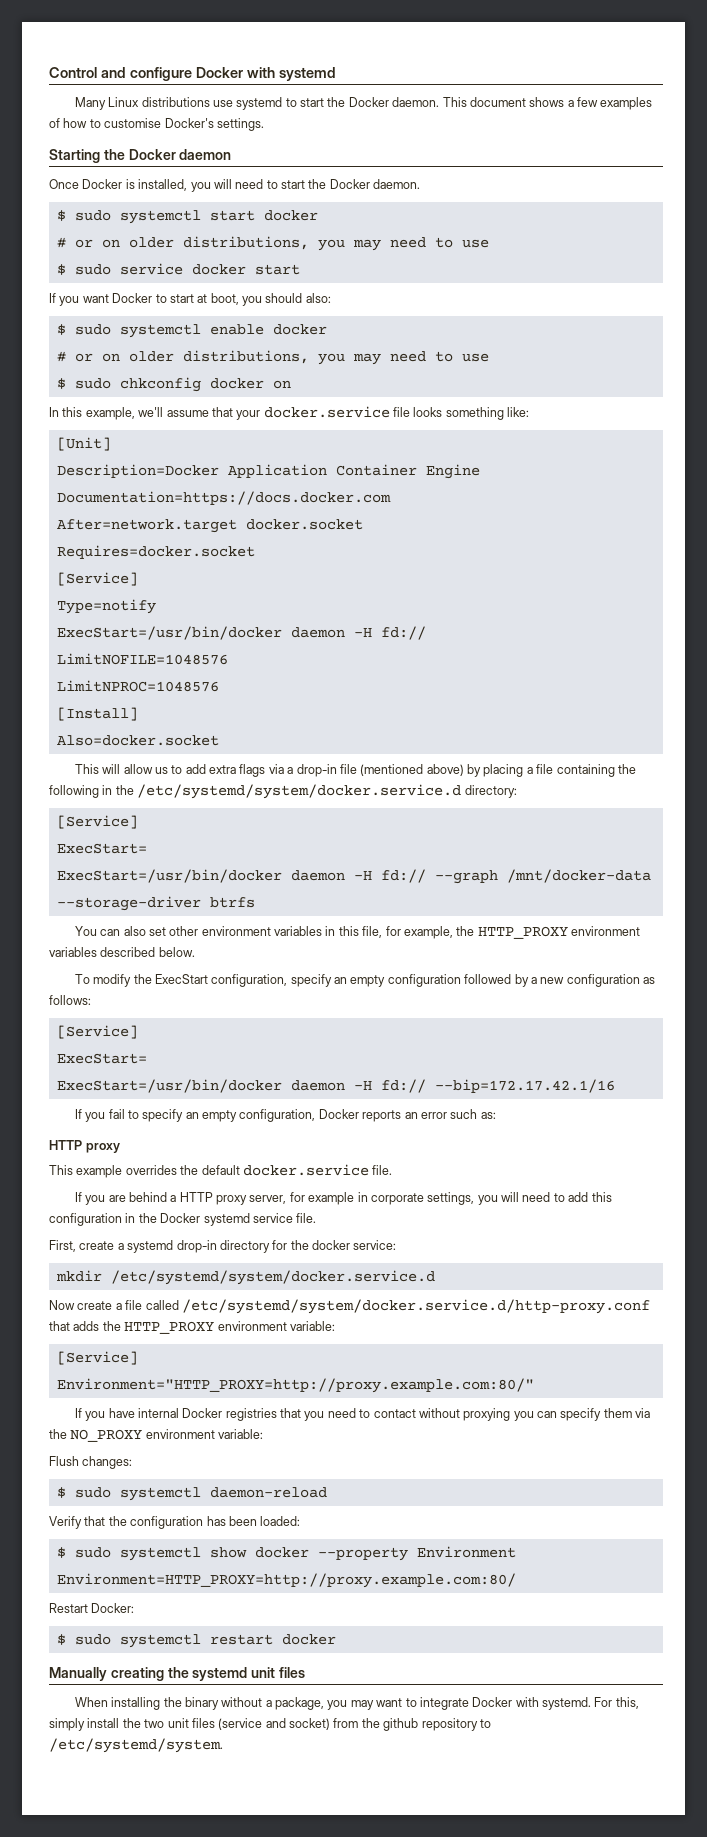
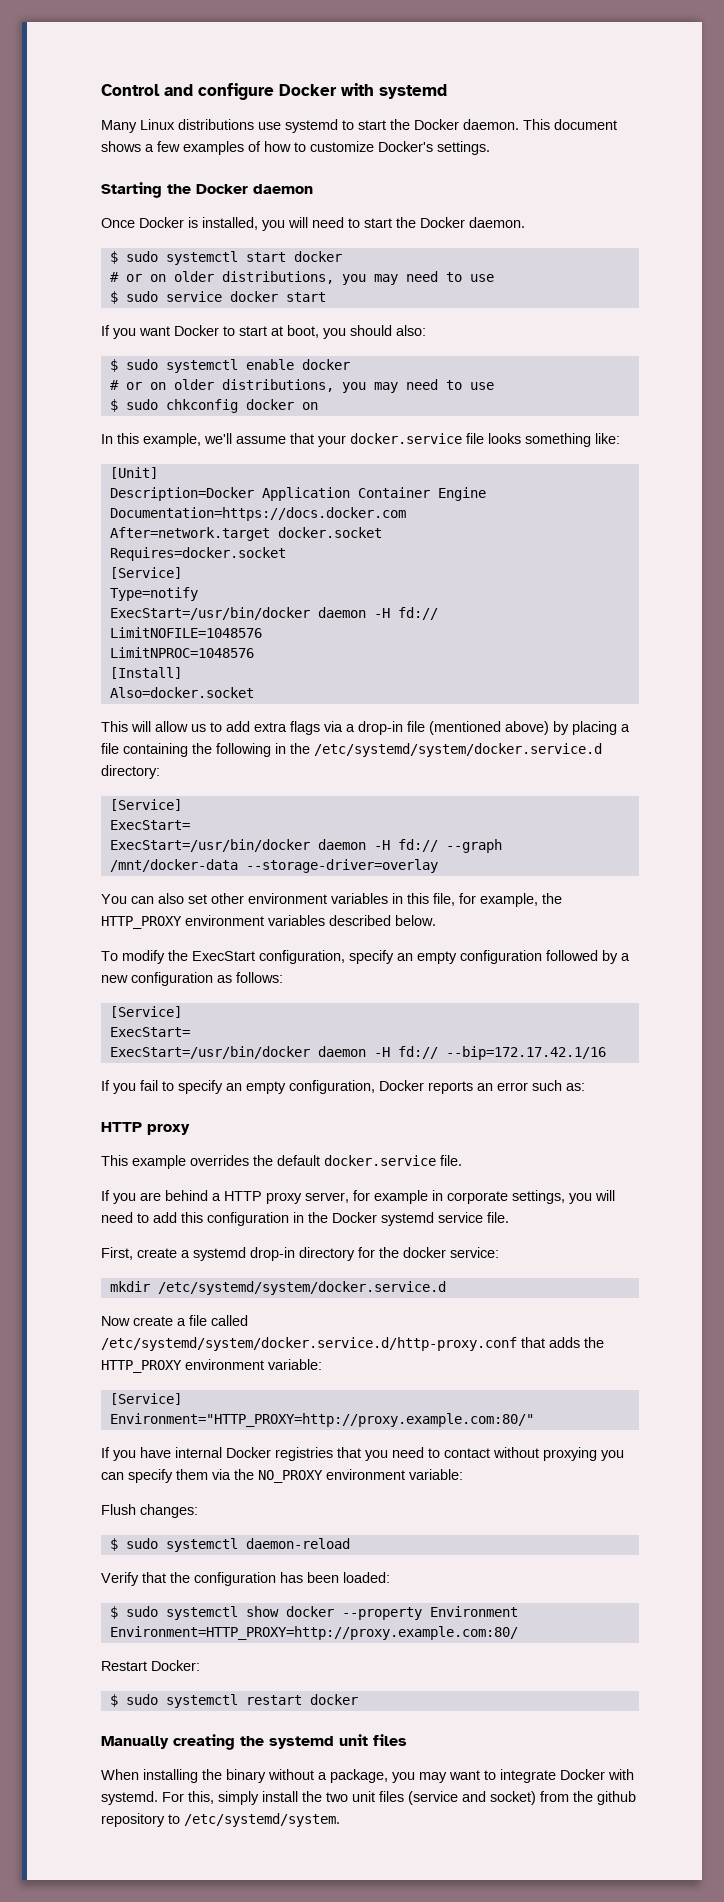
- This document shows a few examples of how to customise Docker's settings.
+ This document shows a few examples of how to customize Docker's settings.
- ExecStart=/usr/bin/docker daemon -H fd:// --graph /mnt/docker-data --storage-driver btrfs
+ ExecStart=/usr/bin/docker daemon -H fd:// --graph /mnt/docker-data --storage-driver=overlay

